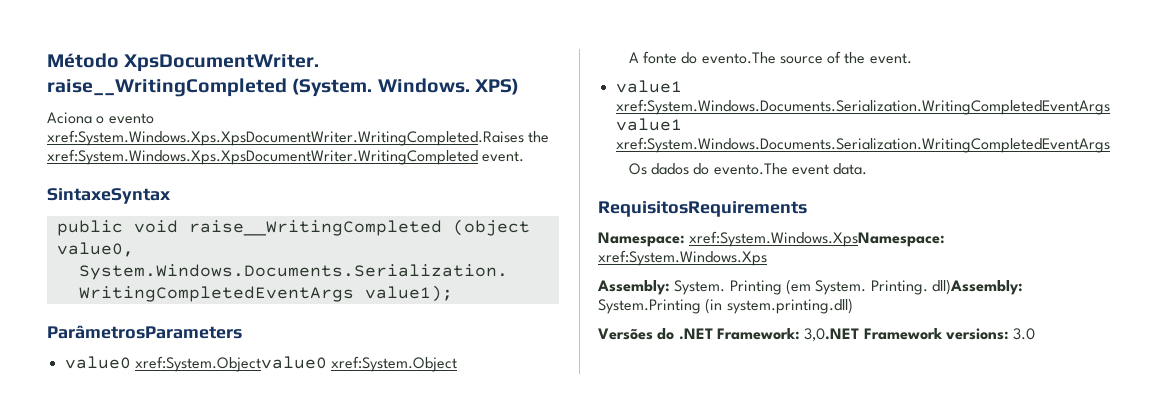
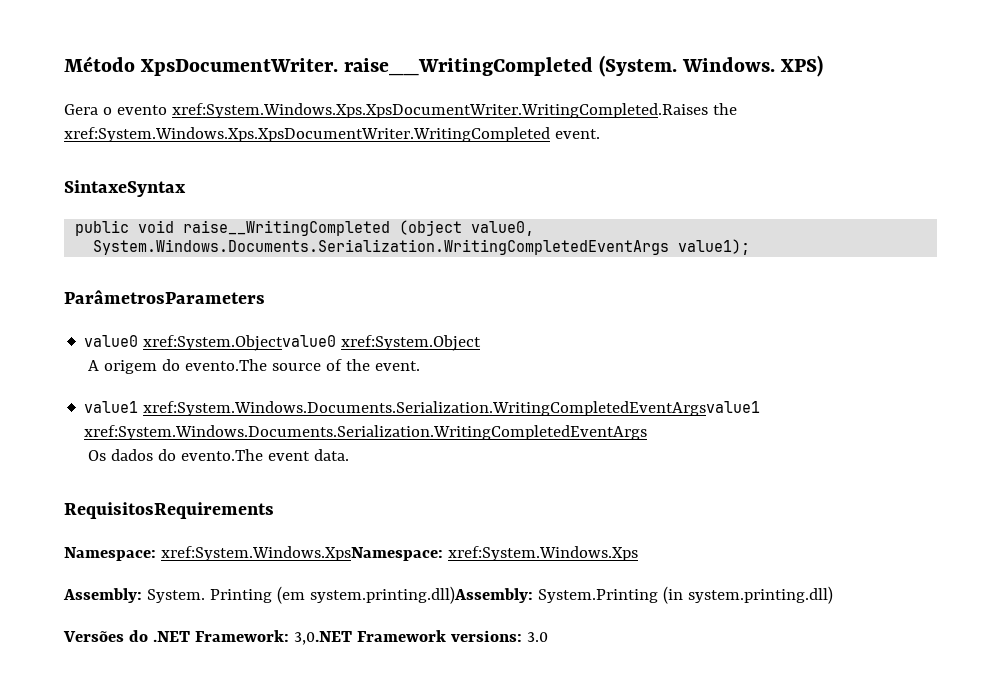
- Aciona o evento xref:System.Windows.Xps.XpsDocumentWriter.WritingCompleted.Raises the xref:System.Windows.Xps.XpsDocumentWriter.WritingCompleted event.
+ Gera o evento xref:System.Windows.Xps.XpsDocumentWriter.WritingCompleted.Raises the xref:System.Windows.Xps.XpsDocumentWriter.WritingCompleted event.
- A fonte do evento.The source of the event.
+ A origem do evento.The source of the event.
- Printing (em System. Printing. dll)Assembly: System.Printing (in system.printing.dll)
+ Printing (em system.printing.dll)Assembly: System.Printing (in system.printing.dll)

